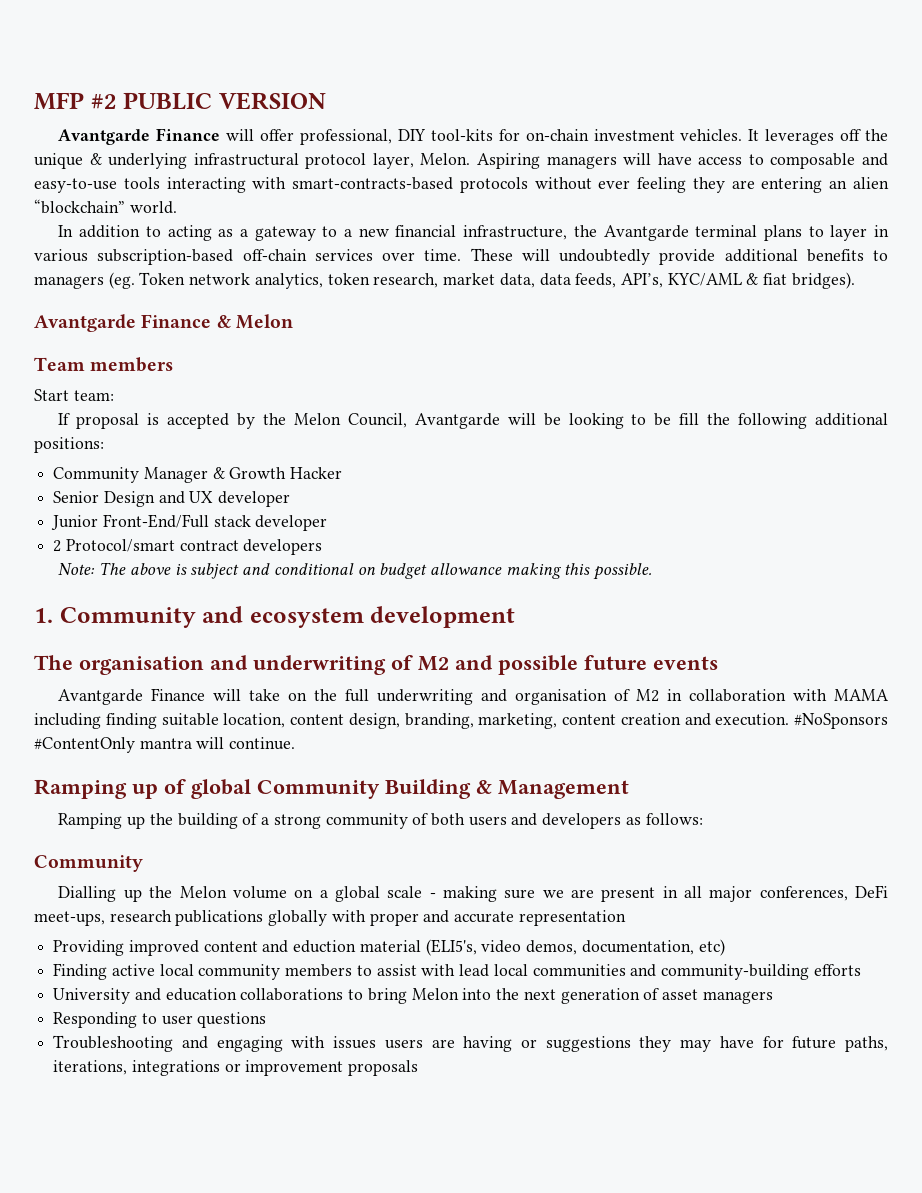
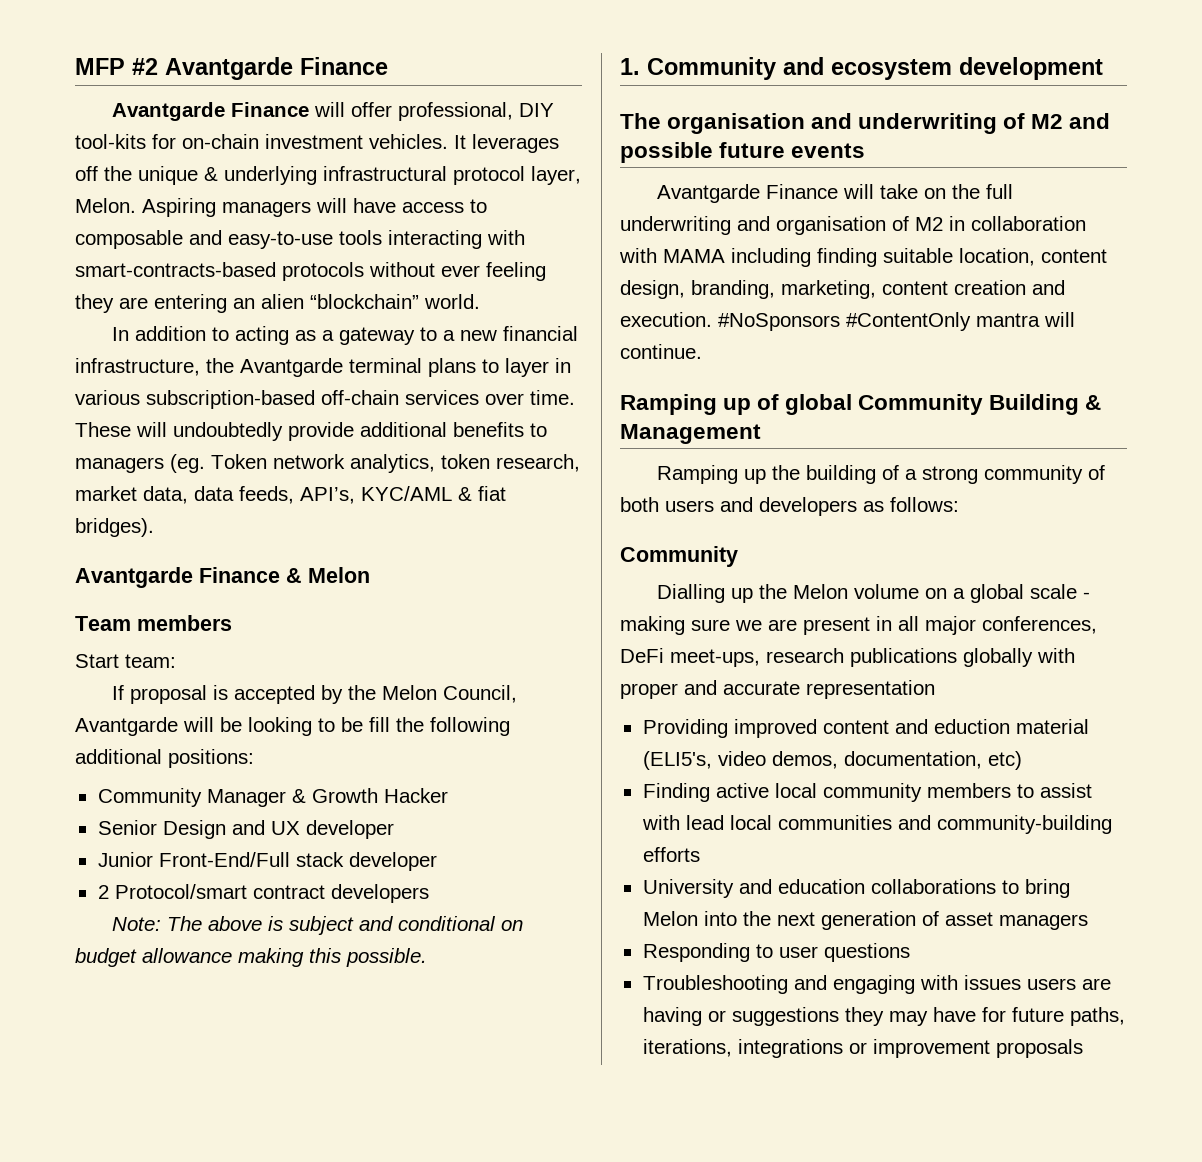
- MFP #2 PUBLIC VERSION
+ MFP #2 Avantgarde Finance

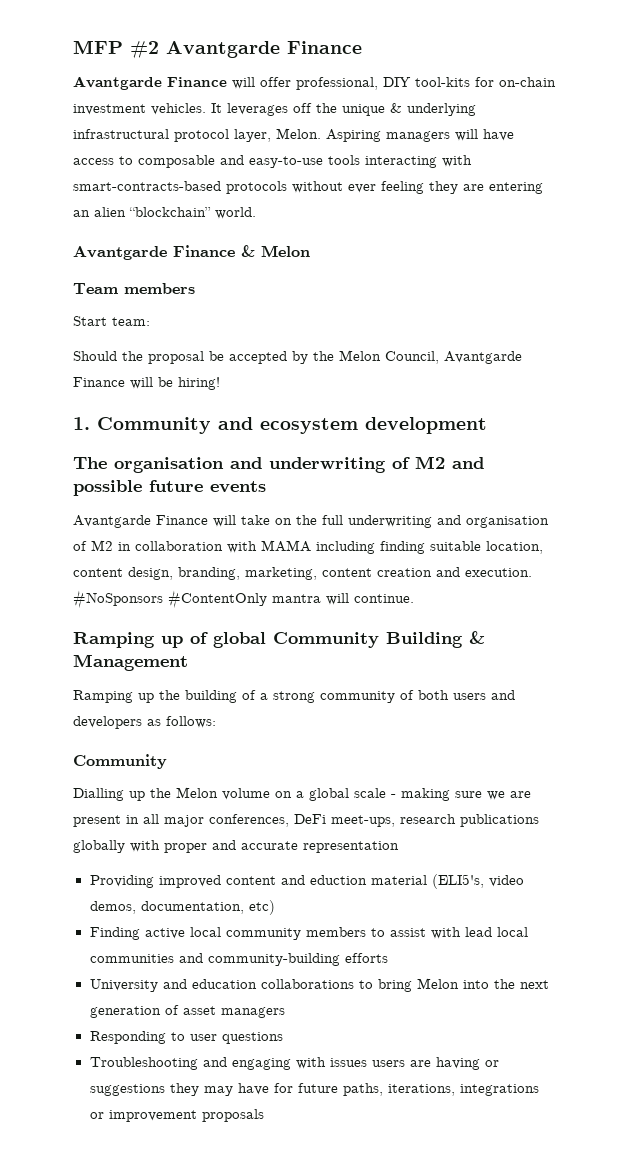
- In addition to acting as a gateway to a new financial infrastructure, the Avantgarde terminal plans to layer in various subscription-based off-chain services over time. These will undoubtedly provide additional benefits to managers (eg. Token network analytics, token research, market data, data feeds, API’s, KYC/AML & fiat bridges).
- If proposal is accepted by the Melon Council, Avantgarde will be looking to be fill the following additional positions:
- Community Manager & Growth Hacker
- Senior Design and UX developer
- Junior Front-End/Full stack developer
- 2 Protocol/smart contract developers
- Note: The above is subject and conditional on budget allowance making this possible.
+ Should the proposal be accepted by the Melon Council, Avantgarde Finance will be hiring!

